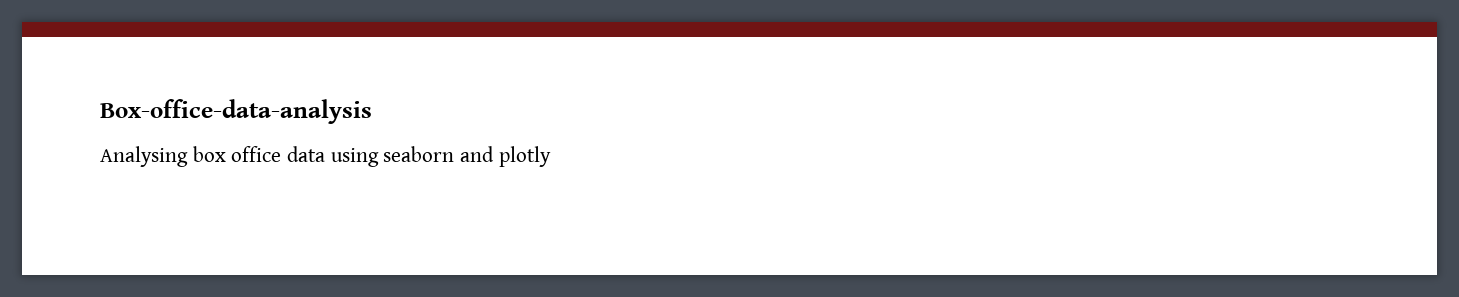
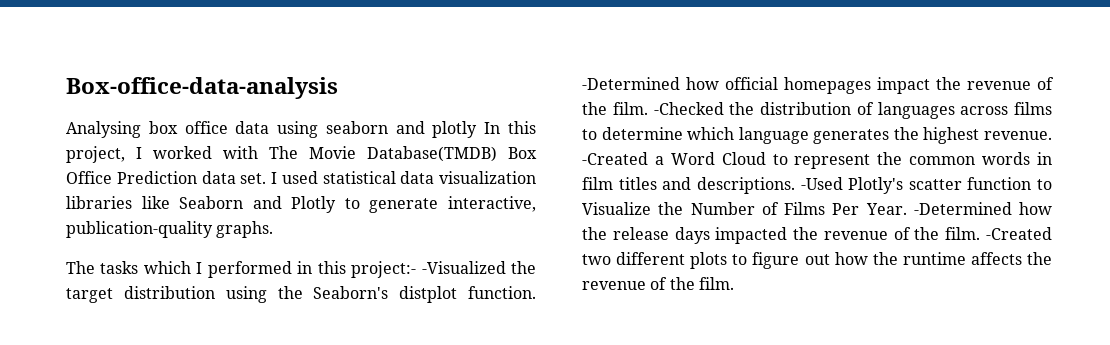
- Analysing box office data using seaborn and plotly
+ Analysing box office data using seaborn and plotly In this project, I worked with The Movie Database(TMDB) Box Office Prediction data set. I used statistical data visualization libraries like Seaborn and Plotly to generate interactive, publication-quality graphs.
+ The tasks which I performed in this project:- -Visualized the target distribution using the Seaborn's distplot function. -Determined how official homepages impact the revenue of the film. -Checked the distribution of languages across films to determine which language generates the highest revenue. -Created a Word Cloud to represent the common words in film titles and descriptions. -Used Plotly's scatter function to Visualize the Number of Films Per Year. -Determined how the release days impacted the revenue of the film. -Created two different plots to figure out how the runtime affects the revenue of the film.

